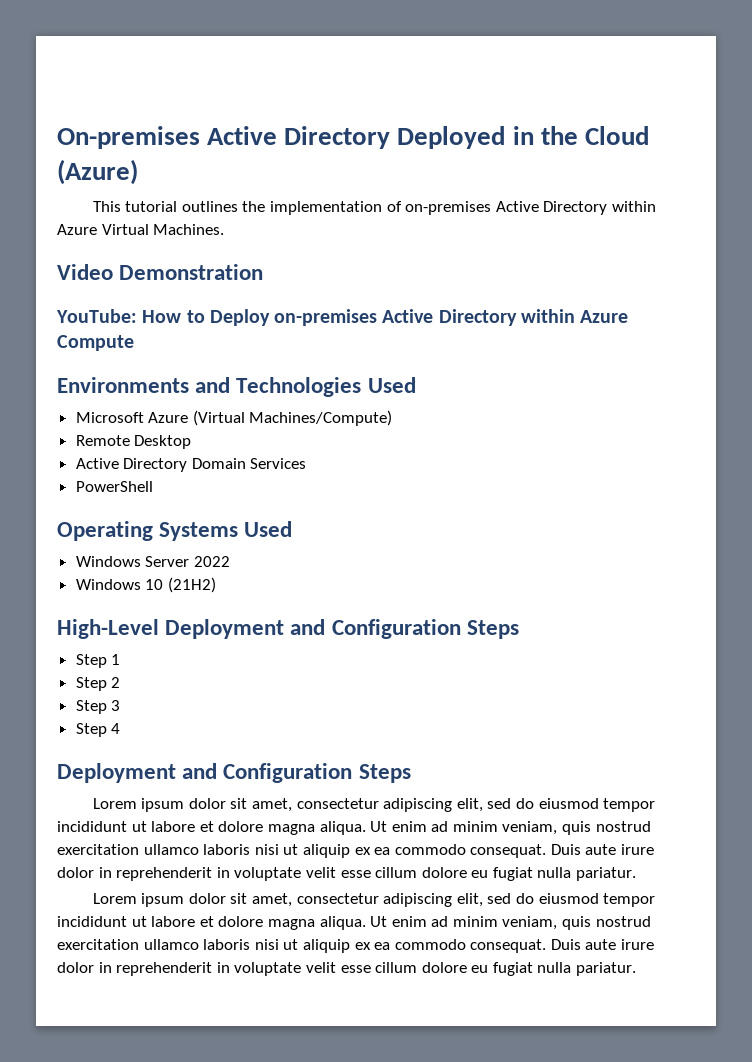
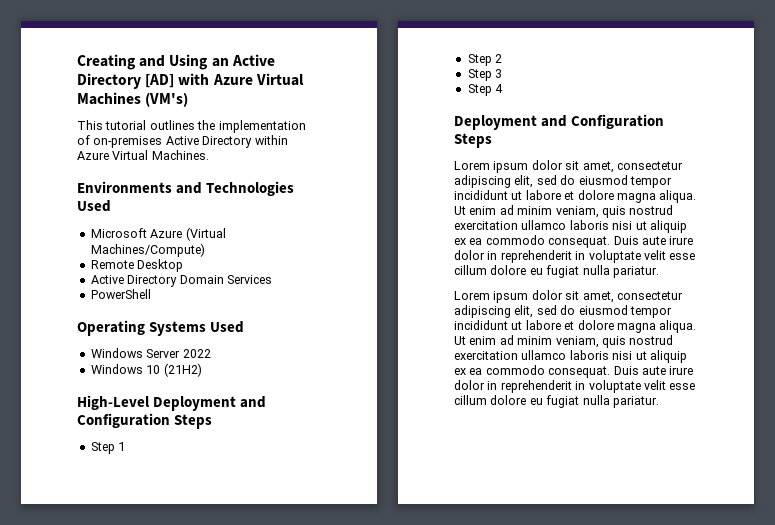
- On-premises Active Directory Deployed in the Cloud (Azure)
+ Creating and Using an Active Directory [AD] with Azure Virtual Machines (VM's)
- Video Demonstration
- YouTube: How to Deploy on-premises Active Directory within Azure Compute

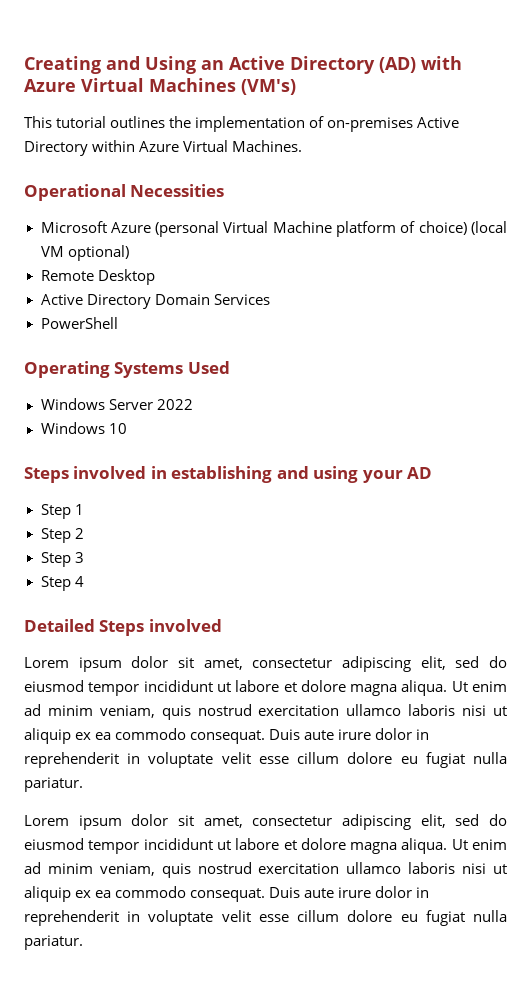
- Creating and Using an Active Directory [AD] with Azure Virtual Machines (VM's)
+ Creating and Using an Active Directory (AD) with Azure Virtual Machines (VM's)
- Environments and Technologies Used
- Microsoft Azure (Virtual Machines/Compute)
+ Operational Necessities
+ Microsoft Azure (personal Virtual Machine platform of choice) (local VM optional)
- Windows 10 (21H2)
- High-Level Deployment and Configuration Steps
+ Windows 10
+ Steps involved in establishing and using your AD
  Step 4
- Deployment and Configuration Steps
+ Detailed Steps involved

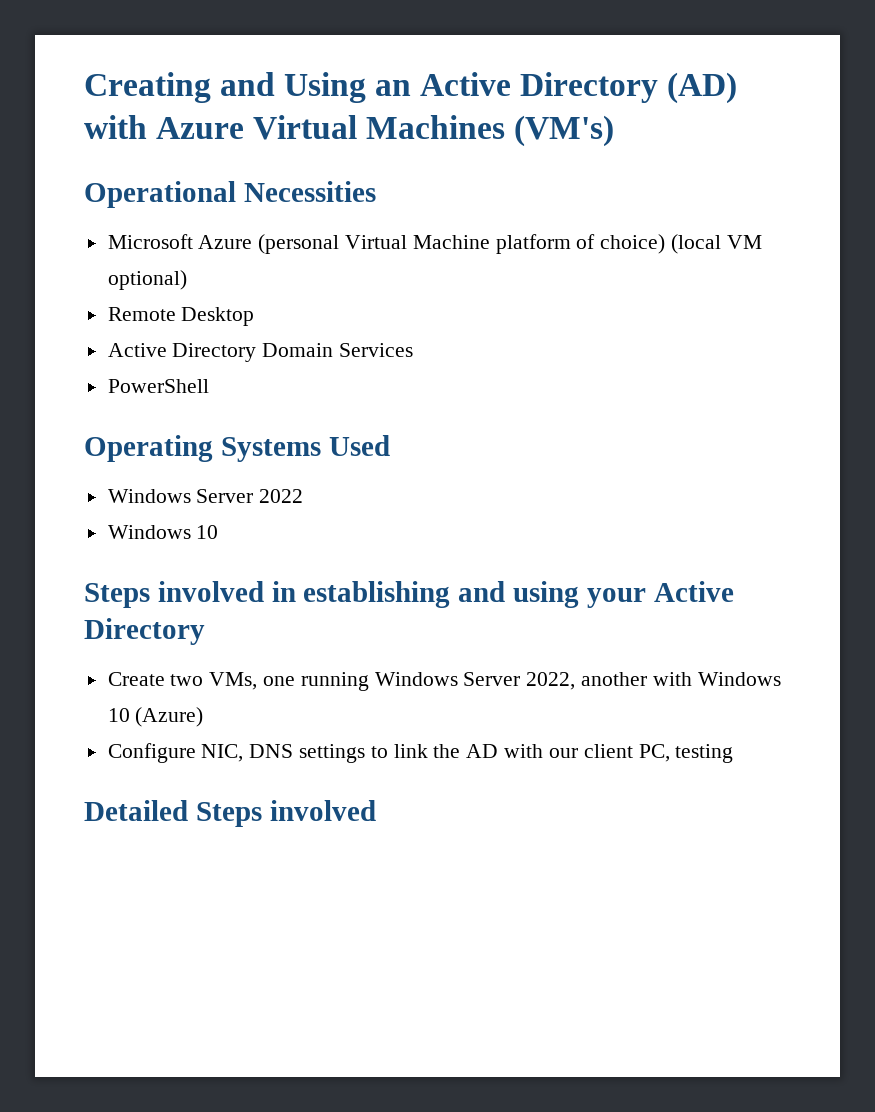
- This tutorial outlines the implementation of on-premises Active Directory within Azure Virtual Machines.
- Steps involved in establishing and using your AD
- Step 1
- Step 2
- Step 3
- Step 4
+ Steps involved in establishing and using your Active Directory
+ Create two VMs, one running Windows Server 2022, another with Windows 10 (Azure)
+ Configure NIC, DNS settings to link the AD with our client PC, testing
  Detailed Steps involved
- Lorem ipsum dolor sit amet, consectetur adipiscing elit, sed do eiusmod tempor incididunt ut labore et dolore magna aliqua. Ut enim ad minim veniam, quis nostrud exercitation ullamco laboris nisi ut aliquip ex ea commodo consequat. Duis aute irure dolor in reprehenderit in voluptate velit esse cillum dolore eu fugiat nulla pariatur.
- Lorem ipsum dolor sit amet, consectetur adipiscing elit, sed do eiusmod tempor incididunt ut labore et dolore magna aliqua. Ut enim ad minim veniam, quis nostrud exercitation ullamco laboris nisi ut aliquip ex ea commodo consequat. Duis aute irure dolor in reprehenderit in voluptate velit esse cillum dolore eu fugiat nulla pariatur.

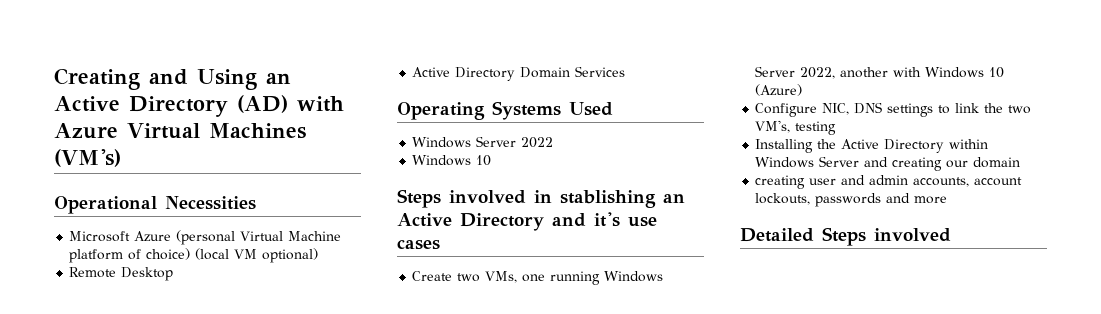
- PowerShell
- Steps involved in establishing and using your Active Directory
+ Steps involved in stablishing an Active Directory and it's use cases
- Configure NIC, DNS settings to link the AD with our client PC, testing
+ Configure NIC, DNS settings to link the two VM's, testing
+ Installing the Active Directory within Windows Server and creating our domain
+ creating user and admin accounts, account lockouts, passwords and more

